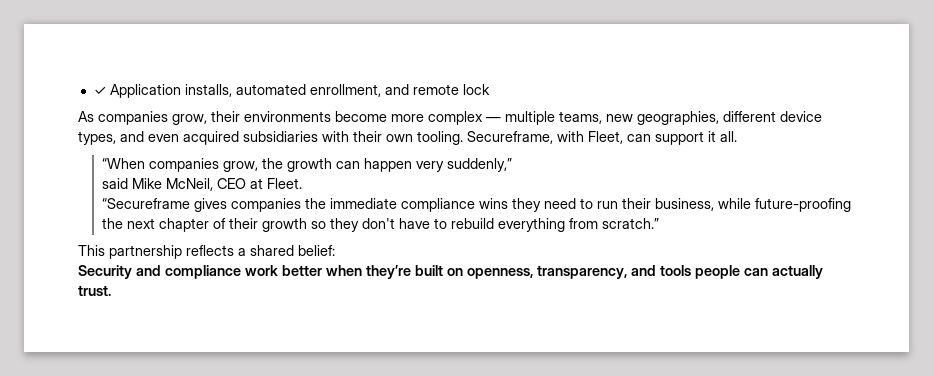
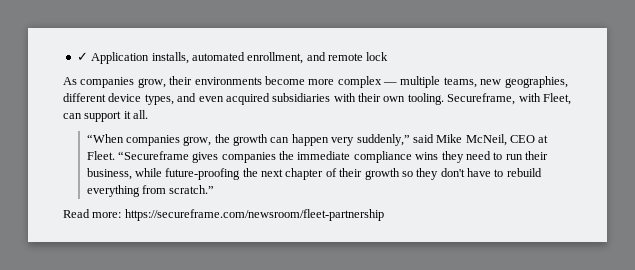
- “When companies grow, the growth can happen very suddenly,”
- said Mike McNeil, CEO at Fleet.
- “Secureframe gives companies the immediate compliance wins they need to run their business, while future-proofing the next chapter of their growth so they don't have to rebuild everything from scratch.”
+ “When companies grow, the growth can happen very suddenly,” said Mike McNeil, CEO at Fleet. “Secureframe gives companies the immediate compliance wins they need to run their business, while future-proofing the next chapter of their growth so they don't have to rebuild everything from scratch.”
- This partnership reflects a shared belief:
- Security and compliance work better when they’re built on openness, transparency, and tools people can actually trust.
+ Read more: https://secureframe.com/newsroom/fleet-partnership

